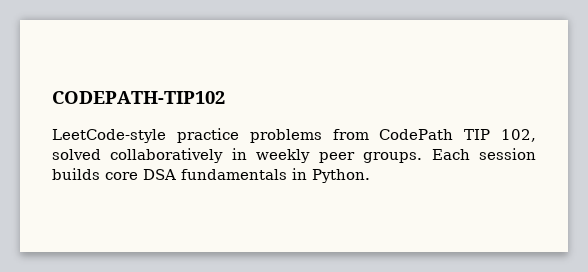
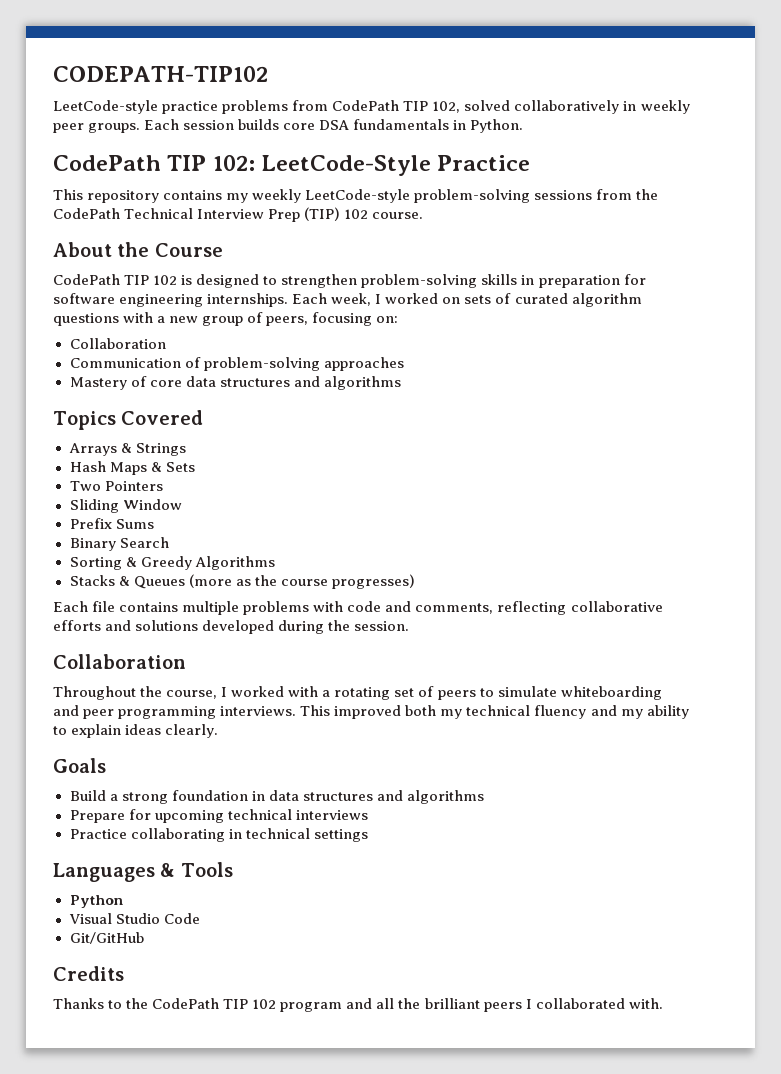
+ CodePath TIP 102: LeetCode-Style Practice
+ This repository contains my weekly LeetCode-style problem-solving sessions from the CodePath Technical Interview Prep (TIP) 102 course.
+ About the Course
+ CodePath TIP 102 is designed to strengthen problem-solving skills in preparation for software engineering internships. Each week, I worked on sets of curated algorithm questions with a new group of peers, focusing on:
+ Collaboration
+ Communication of problem-solving approaches
+ Mastery of core data structures and algorithms
+ Topics Covered
+ Arrays & Strings
+ Hash Maps & Sets
+ Two Pointers
+ Sliding Window
+ Prefix Sums
+ Binary Search
+ Sorting & Greedy Algorithms
+ Stacks & Queues (more as the course progresses)
+ Each file contains multiple problems with code and comments, reflecting collaborative efforts and solutions developed during the session.
+ Collaboration
+ Throughout the course, I worked with a rotating set of peers to simulate whiteboarding and peer programming interviews. This improved both my technical fluency and my ability to explain ideas clearly.
+ Goals
+ Build a strong foundation in data structures and algorithms
+ Prepare for upcoming technical interviews
+ Practice collaborating in technical settings
+ Languages & Tools
+ Python
+ Visual Studio Code
+ Git/GitHub
+ Credits
+ Thanks to the CodePath TIP 102 program and all the brilliant peers I collaborated with.

